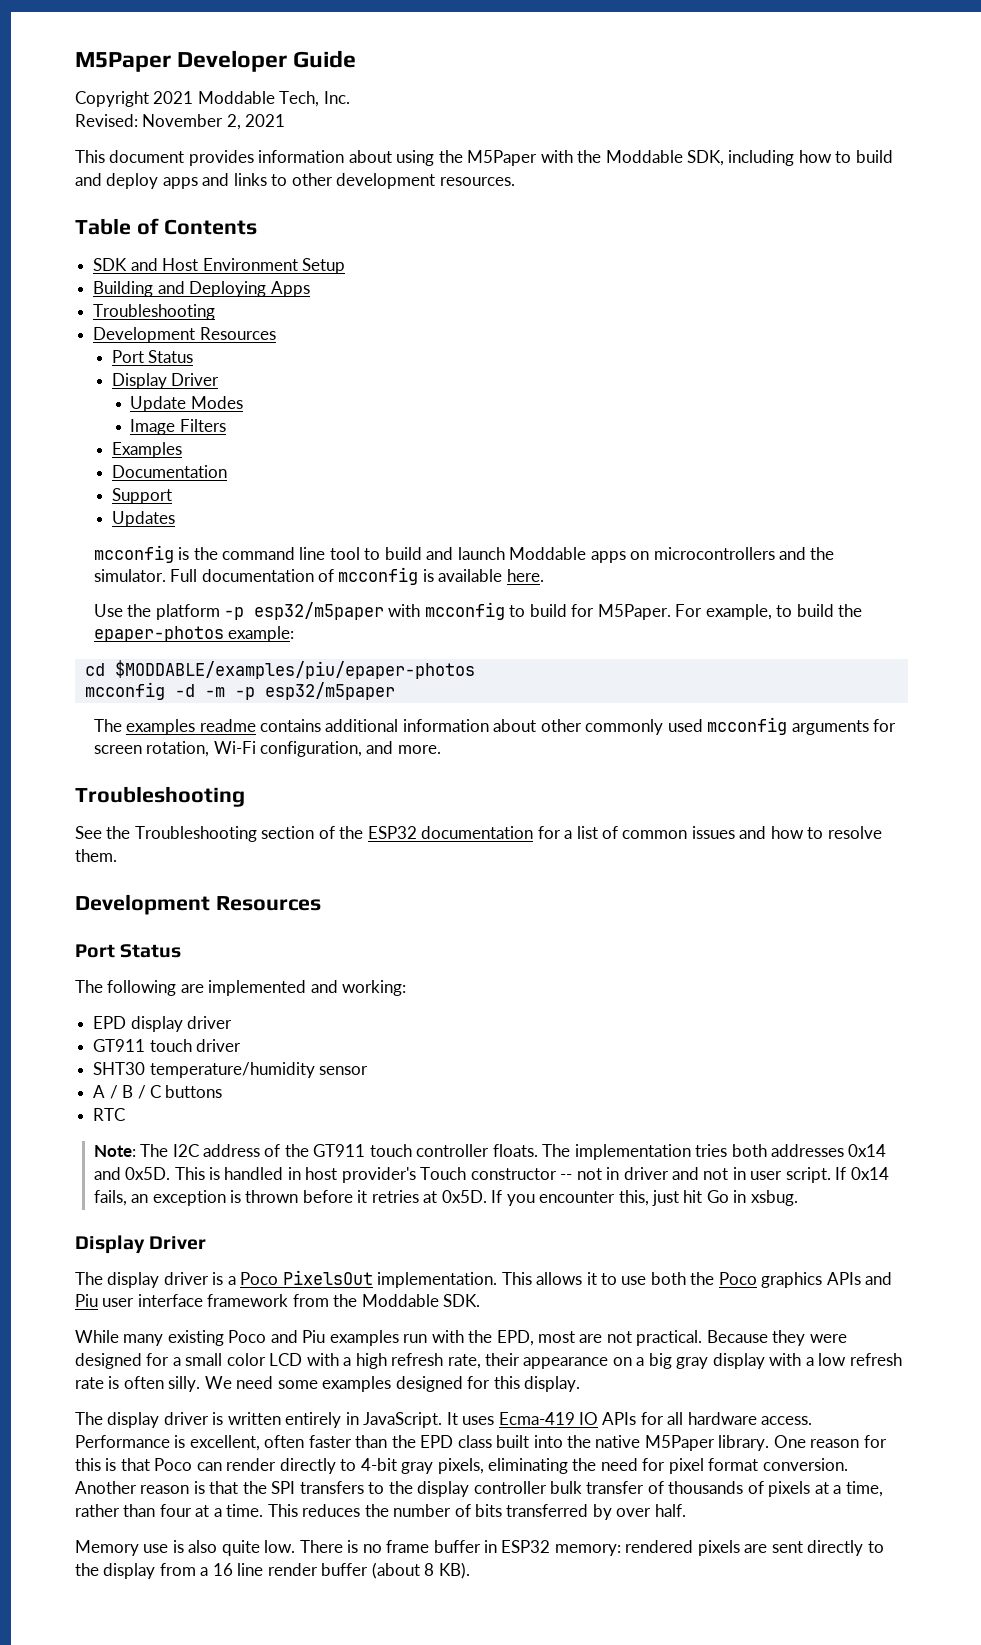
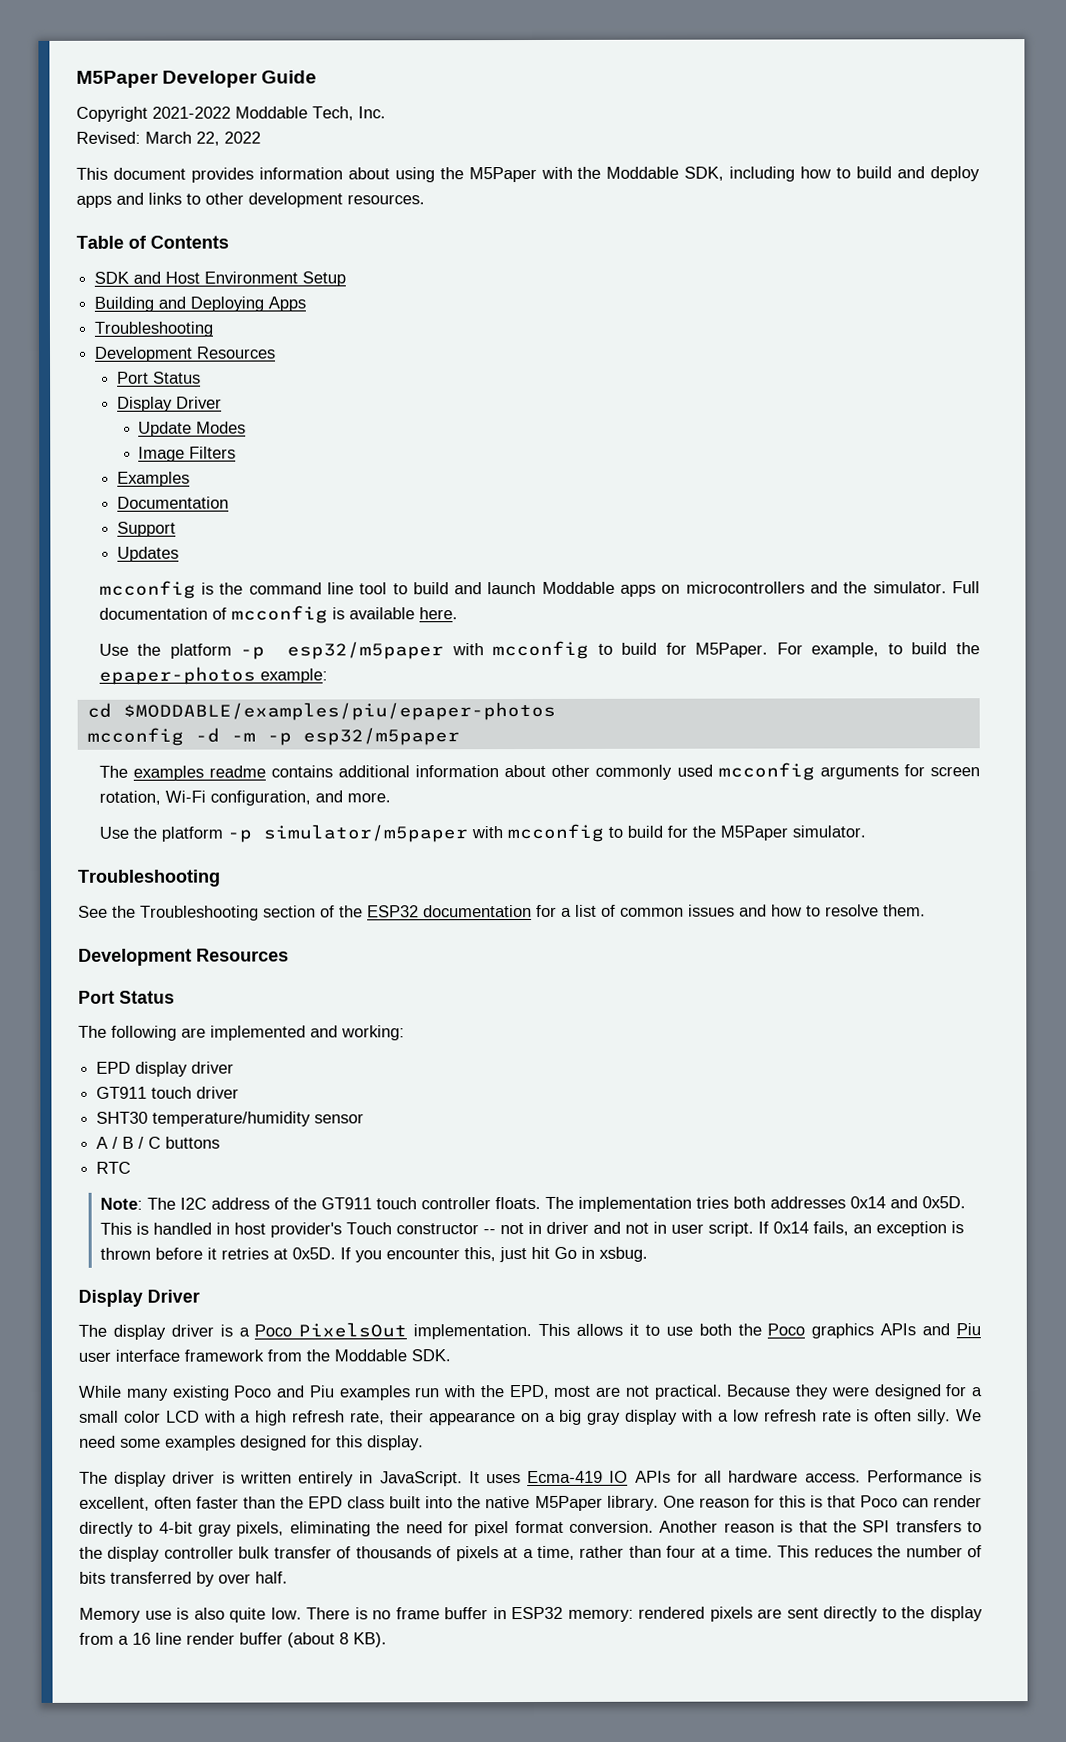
- Copyright 2021 Moddable Tech, Inc.
+ Copyright 2021-2022 Moddable Tech, Inc.
- Revised: November 2, 2021
+ Revised: March 22, 2022
+ Use the platform -p simulator/m5paper with mcconfig to build for the M5Paper simulator.

